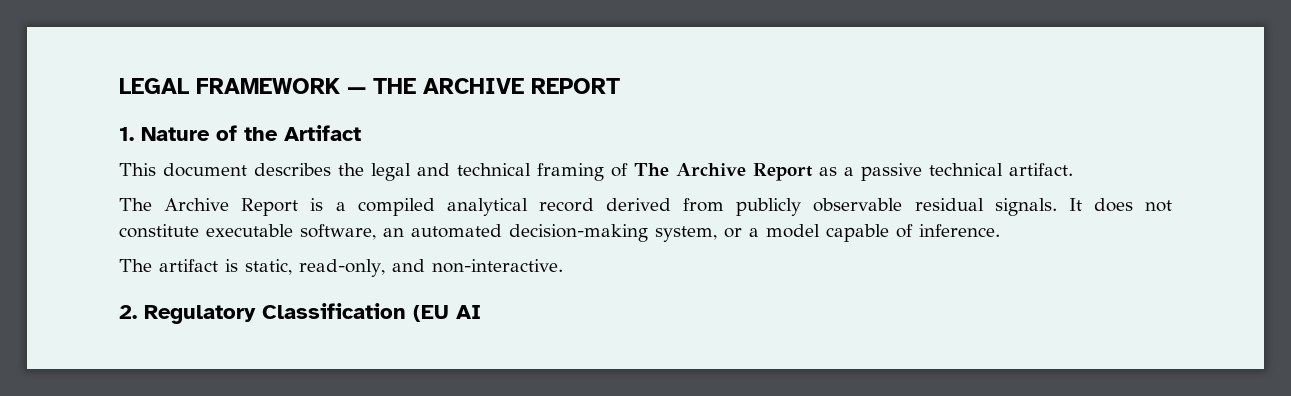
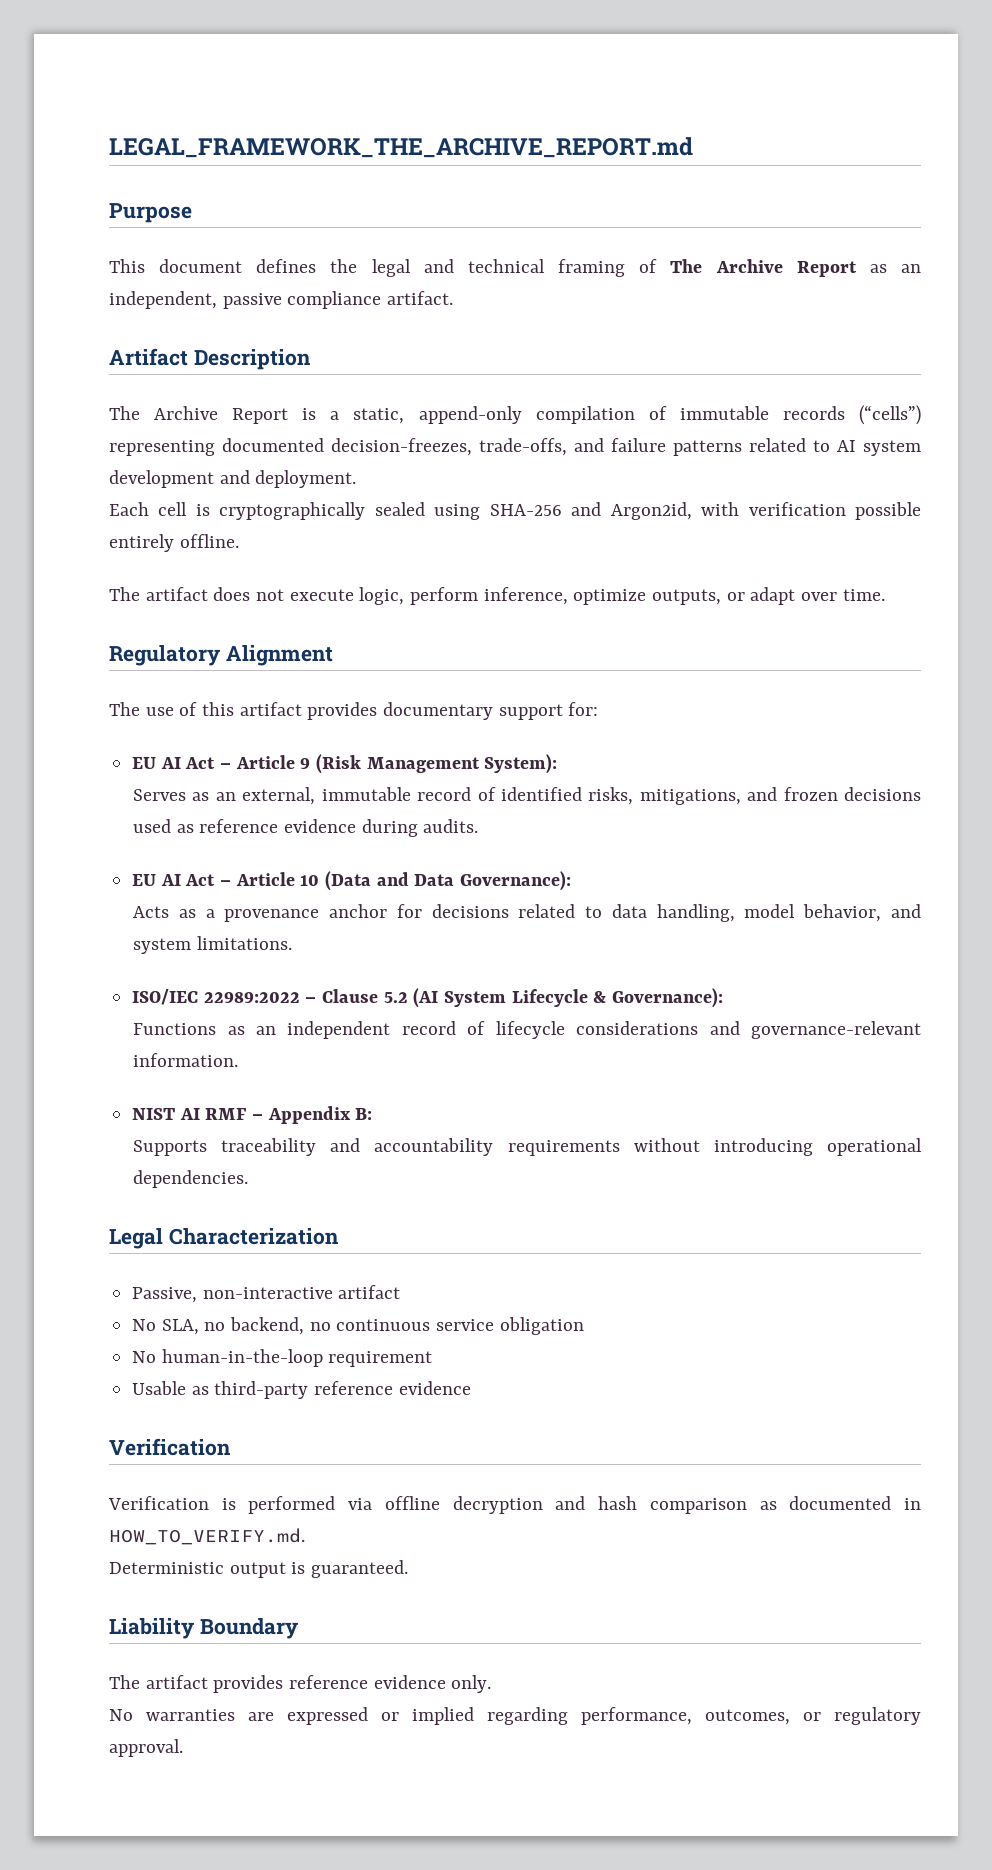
- LEGAL FRAMEWORK — THE ARCHIVE REPORT
- 1. Nature of the Artifact
+ LEGAL_FRAMEWORK_THE_ARCHIVE_REPORT.md
+ Purpose
- This document describes the legal and technical framing of The Archive Report as a passive technical artifact.
+ This document defines the legal and technical framing of The Archive Report as an independent, passive compliance artifact.
+ Artifact Description
- The Archive Report is a compiled analytical record derived from publicly observable residual signals. It does not constitute executable software, an automated decision-making system, or a model capable of inference.
- The artifact is static, read-only, and non-interactive.
- 2. Regulatory Classification (EU AI
+ The Archive Report is a static, append-only compilation of immutable records (“cells”) representing documented decision-freezes, trade-offs, and failure patterns related to AI system development and deployment.
+ Each cell is cryptographically sealed using SHA-256 and Argon2id, with verification possible entirely offline.
+ The artifact does not execute logic, perform inference, optimize outputs, or adapt over time.
+ Regulatory Alignment
+ The use of this artifact provides documentary support for:
+ EU AI Act – Article 9 (Risk Management System):
+ Serves as an external, immutable record of identified risks, mitigations, and frozen decisions used as reference evidence during audits.
+ EU AI Act – Article 10 (Data and Data Governance):
+ Acts as a provenance anchor for decisions related to data handling, model behavior, and system limitations.
+ ISO/IEC 22989:2022 – Clause 5.2 (AI System Lifecycle & Governance):
+ Functions as an independent record of lifecycle considerations and governance-relevant information.
+ NIST AI RMF – Appendix B:
+ Supports traceability and accountability requirements without introducing operational dependencies.
+ Legal Characterization
+ Passive, non-interactive artifact
+ No SLA, no backend, no continuous service obligation
+ No human-in-the-loop requirement
+ Usable as third-party reference evidence
+ Verification
+ Verification is performed via offline decryption and hash comparison as documented in HOW_TO_VERIFY.md.
+ Deterministic output is guaranteed.
+ Liability Boundary
+ The artifact provides reference evidence only.
+ No warranties are expressed or implied regarding performance, outcomes, or regulatory approval.

